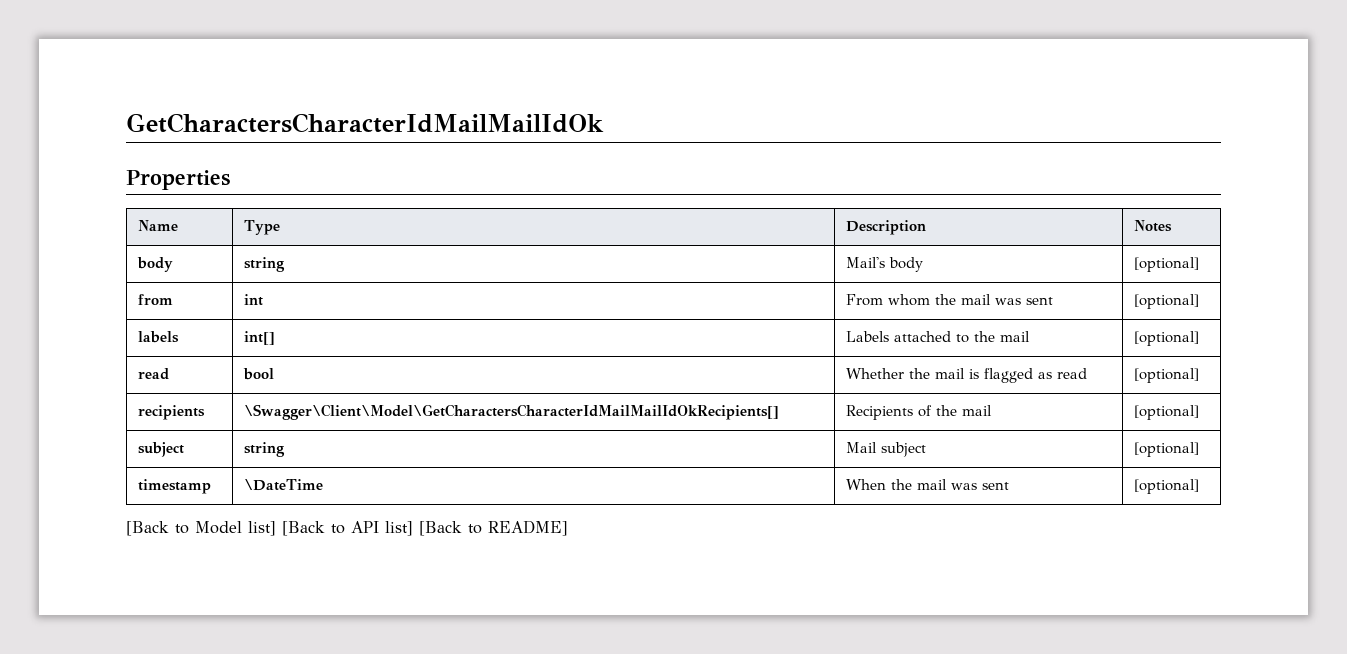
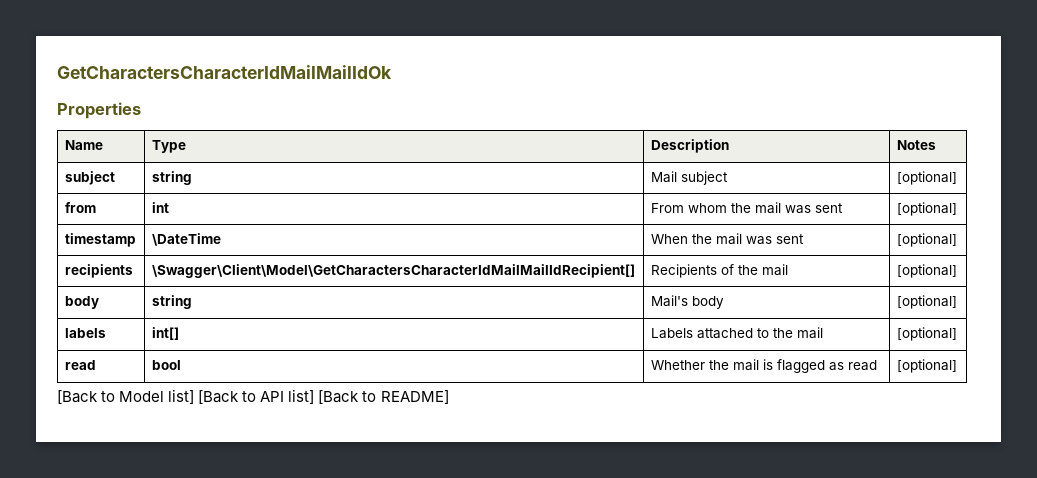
- body | string | Mail's body | [optional]
+ subject | string | Mail subject | [optional]
+ timestamp | \DateTime | When the mail was sent | [optional]
+ recipients | \Swagger\Client\Model\GetCharactersCharacterIdMailMailIdRecipient[] | Recipients of the mail | [optional]
+ body | string | Mail's body | [optional]
- recipients | \Swagger\Client\Model\GetCharactersCharacterIdMailMailIdOkRecipients[] | Recipients of the mail | [optional]
- subject | string | Mail subject | [optional]
- timestamp | \DateTime | When the mail was sent | [optional]

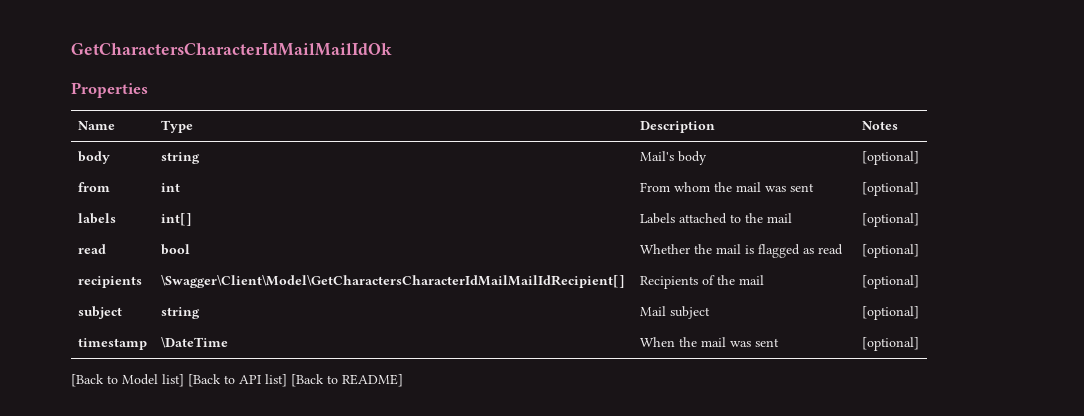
- subject | string | Mail subject | [optional]
+ body | string | Mail's body | [optional]
- timestamp | \DateTime | When the mail was sent | [optional]
- recipients | \Swagger\Client\Model\GetCharactersCharacterIdMailMailIdRecipient[] | Recipients of the mail | [optional]
- body | string | Mail's body | [optional]
+ recipients | \Swagger\Client\Model\GetCharactersCharacterIdMailMailIdRecipient[] | Recipients of the mail | [optional]
+ subject | string | Mail subject | [optional]
+ timestamp | \DateTime | When the mail was sent | [optional]

